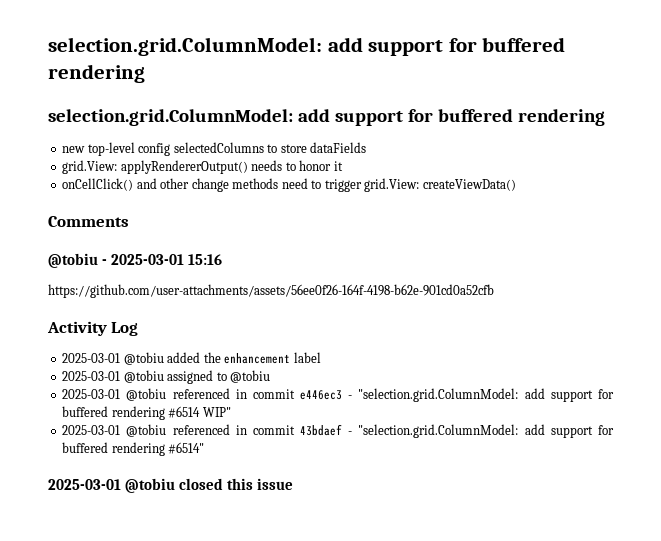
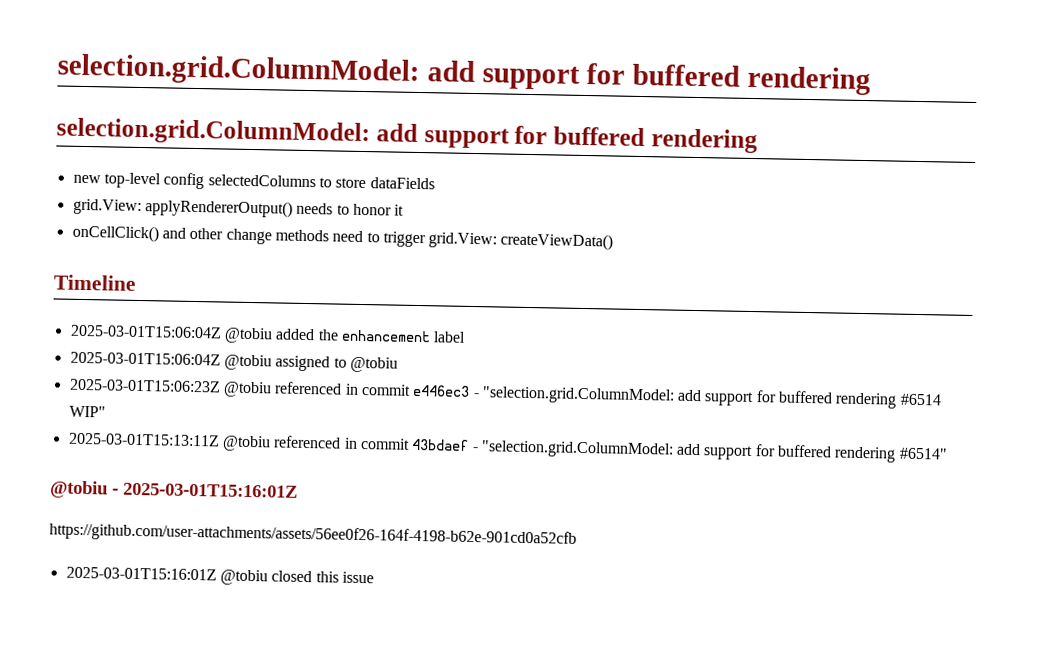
- Comments
- @tobiu - 2025-03-01 15:16
- https://github.com/user-attachments/assets/56ee0f26-164f-4198-b62e-901cd0a52cfb
- Activity Log
- 2025-03-01 @tobiu added the enhancement label
+ Timeline
+ 2025-03-01T15:06:04Z @tobiu added the enhancement label
- 2025-03-01 @tobiu assigned to @tobiu
+ 2025-03-01T15:06:04Z @tobiu assigned to @tobiu
- 2025-03-01 @tobiu referenced in commit e446ec3 - "selection.grid.ColumnModel: add support for buffered rendering #6514 WIP"
+ 2025-03-01T15:06:23Z @tobiu referenced in commit e446ec3 - "selection.grid.ColumnModel: add support for buffered rendering #6514 WIP"
- 2025-03-01 @tobiu referenced in commit 43bdaef - "selection.grid.ColumnModel: add support for buffered rendering #6514"
+ 2025-03-01T15:13:11Z @tobiu referenced in commit 43bdaef - "selection.grid.ColumnModel: add support for buffered rendering #6514"
- 2025-03-01 @tobiu closed this issue
+ @tobiu - 2025-03-01T15:16:01Z
+ https://github.com/user-attachments/assets/56ee0f26-164f-4198-b62e-901cd0a52cfb
+ 2025-03-01T15:16:01Z @tobiu closed this issue

